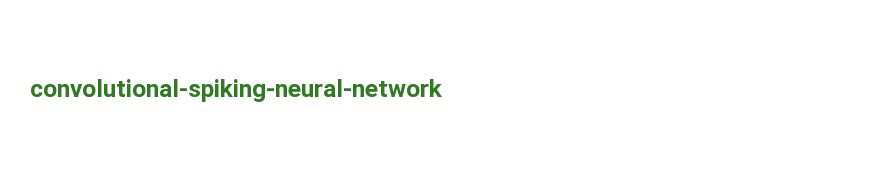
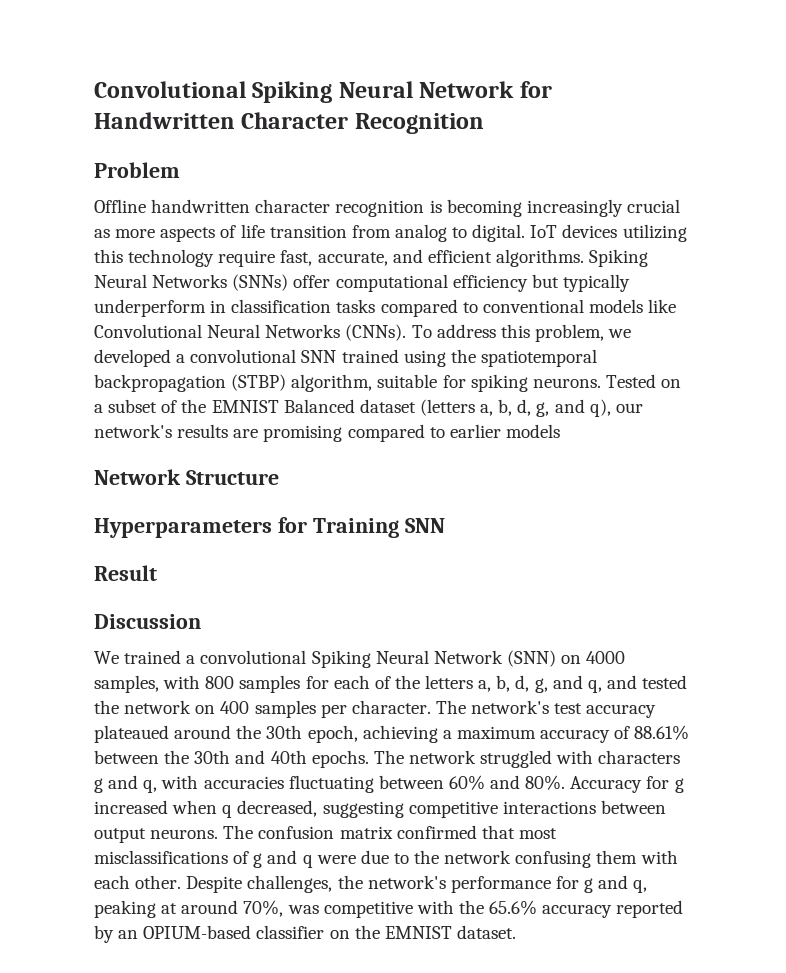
- convolutional-spiking-neural-network
+ Convolutional Spiking Neural Network for Handwritten Character Recognition
+ Problem
+ Offline handwritten character recognition is becoming increasingly crucial as more aspects of life transition from analog to digital. IoT devices utilizing this technology require fast, accurate, and efficient algorithms. Spiking Neural Networks (SNNs) offer computational efficiency but typically underperform in classification tasks compared to conventional models like Convolutional Neural Networks (CNNs). To address this problem, we developed a convolutional SNN trained using the spatiotemporal backpropagation (STBP) algorithm, suitable for spiking neurons. Tested on a subset of the EMNIST Balanced dataset (letters a, b, d, g, and q), our network's results are promising compared to earlier models
+ Network Structure
+ Hyperparameters for Training SNN
+ Result
+ Discussion
+ We trained a convolutional Spiking Neural Network (SNN) on 4000 samples, with 800 samples for each of the letters a, b, d, g, and q, and tested the network on 400 samples per character. The network's test accuracy plateaued around the 30th epoch, achieving a maximum accuracy of 88.61% between the 30th and 40th epochs. The network struggled with characters g and q, with accuracies fluctuating between 60% and 80%. Accuracy for g increased when q decreased, suggesting competitive interactions between output neurons. The confusion matrix confirmed that most misclassifications of g and q were due to the network confusing them with each other. Despite challenges, the network's performance for g and q, peaking at around 70%, was competitive with the 65.6% accuracy reported by an OPIUM-based classifier on the EMNIST dataset.

